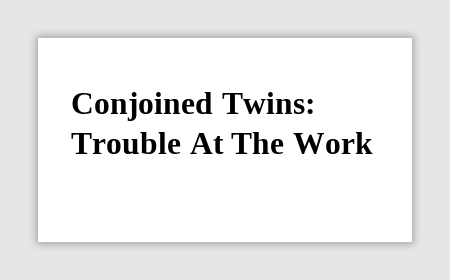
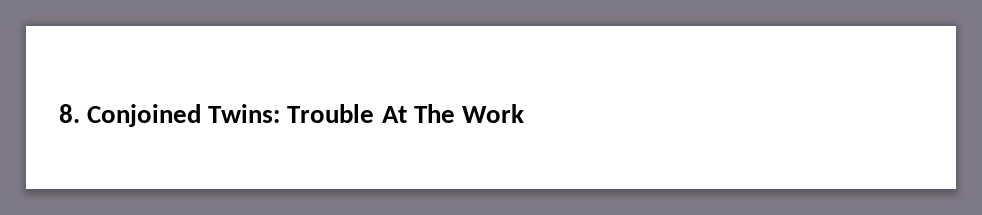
- Conjoined Twins: Trouble At The Work
+ 8. Conjoined Twins: Trouble At The Work

